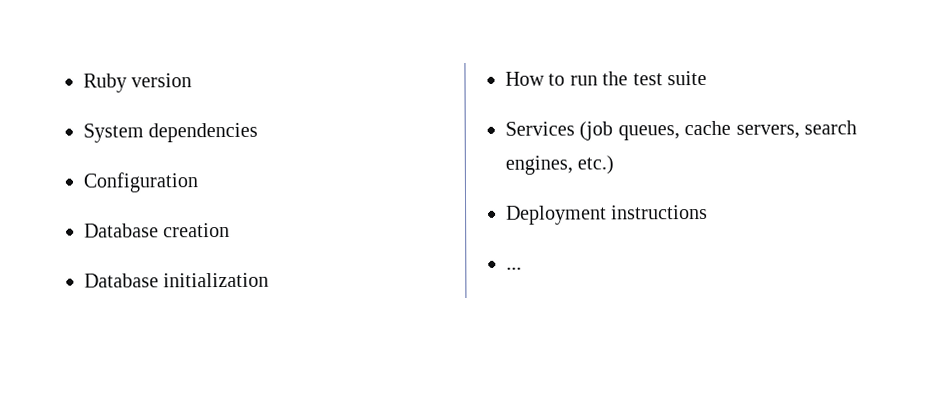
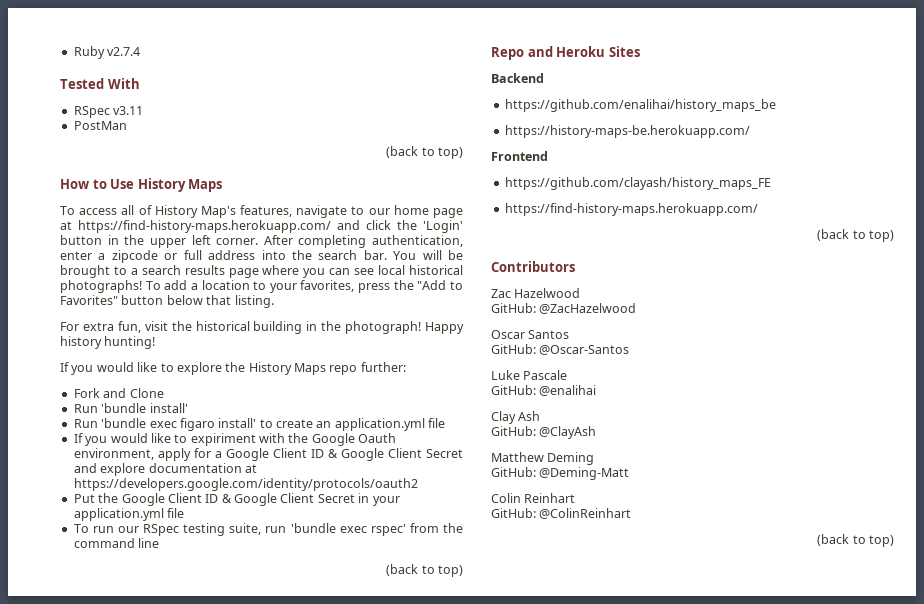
- Ruby version
- System dependencies
- Configuration
- Database creation
- Database initialization
- How to run the test suite
- Services (job queues, cache servers, search engines, etc.)
- Deployment instructions
- ...
+ Ruby v2.7.4
+ Tested With
+ RSpec v3.11
+ PostMan
+ (back to top)
+ How to Use History Maps
+ To access all of History Map's features, navigate to our home page at https://find-history-maps.herokuapp.com/ and click the 'Login' button in the upper left corner. After completing authentication, enter a zipcode or full address into the search bar. You will be brought to a search results page where you can see local historical photographs! To add a location to your favorites, press the "Add to Favorites" button below that listing.
+ For extra fun, visit the historical building in the photograph! Happy history hunting!
+ If you would like to explore the History Maps repo further:
+ Fork and Clone
+ Run 'bundle install'
+ Run 'bundle exec figaro install' to create an application.yml file
+ If you would like to expiriment with the Google Oauth environment, apply for a Google Client ID & Google Client Secret and explore documentation at https://developers.google.com/identity/protocols/oauth2
+ Put the Google Client ID & Google Client Secret in your application.yml file
+ To run our RSpec testing suite, run 'bundle exec rspec' from the command line
+ (back to top)
+ Repo and Heroku Sites
+ Backend
+ https://github.com/enalihai/history_maps_be
+ https://history-maps-be.herokuapp.com/
+ Frontend
+ https://github.com/clayash/history_maps_FE
+ https://find-history-maps.herokuapp.com/
+ (back to top)
+ Contributors
+ Zac Hazelwood
+ GitHub: @ZacHazelwood
+ Oscar Santos
+ GitHub: @Oscar-Santos
+ Luke Pascale
+ GitHub: @enalihai
+ Clay Ash
+ GitHub: @ClayAsh
+ Matthew Deming
+ GitHub: @Deming-Matt
+ Colin Reinhart
+ GitHub: @ColinReinhart
+ (back to top)

